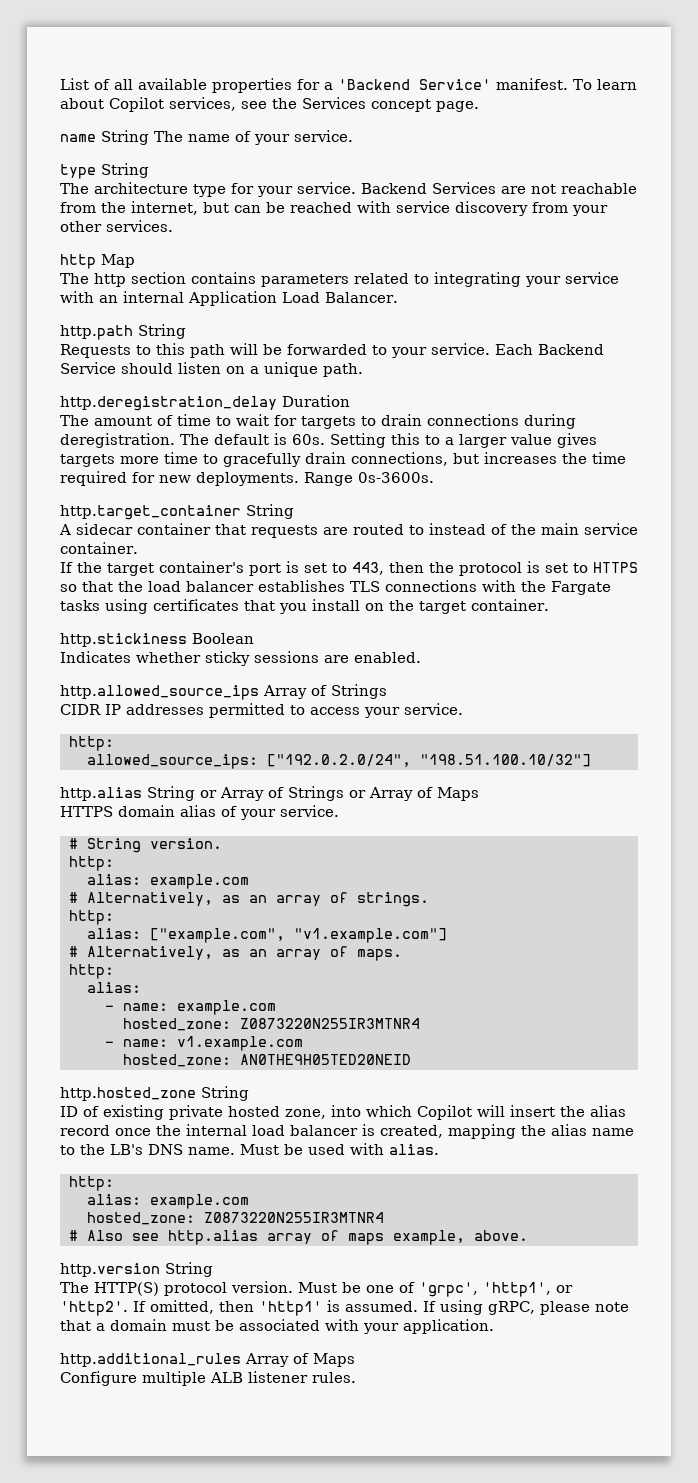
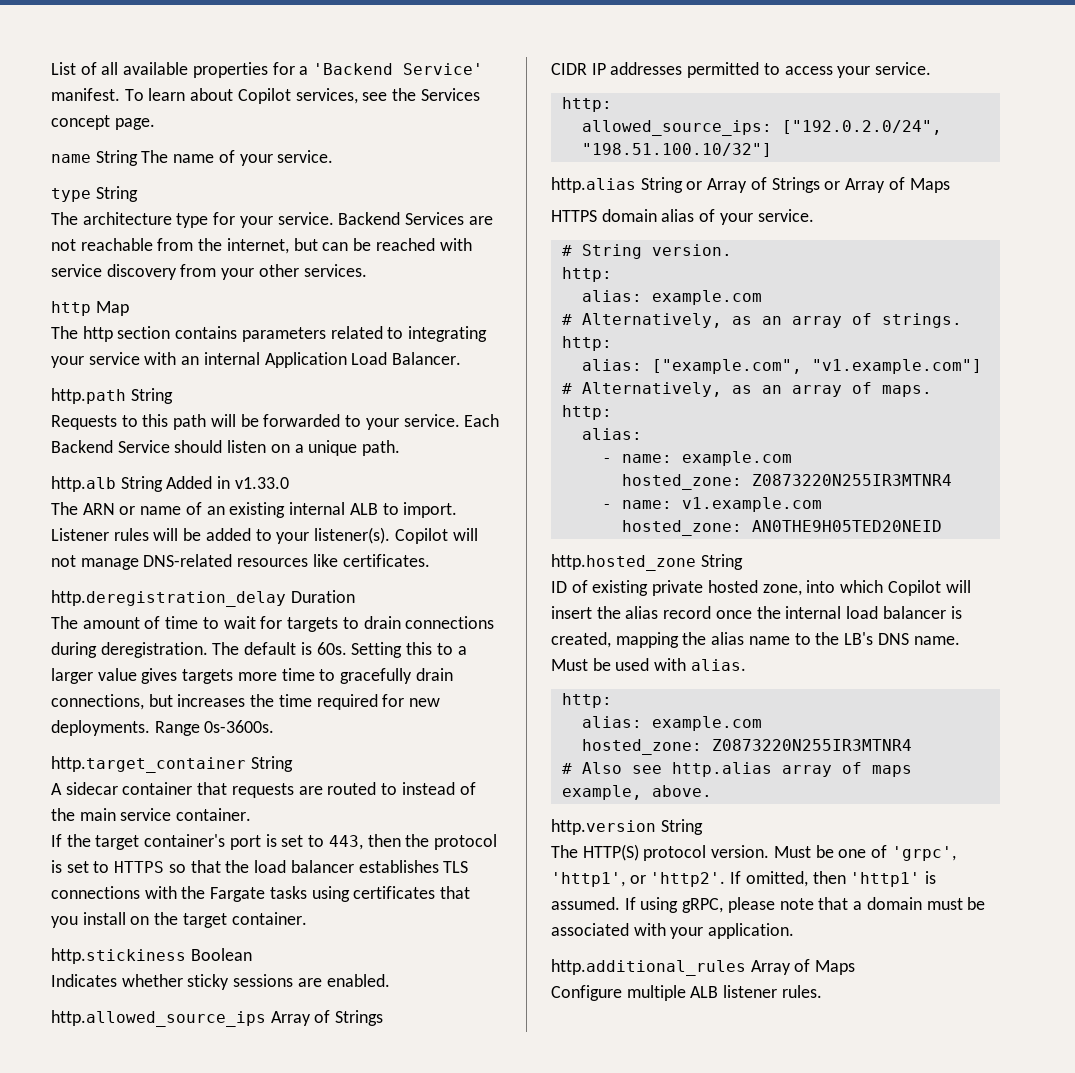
+ http.alb String Added in v1.33.0
+ The ARN or name of an existing internal ALB to import. Listener rules will be added to your listener(s). Copilot will not manage DNS-related resources like certificates.

